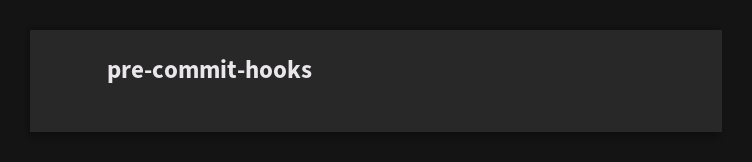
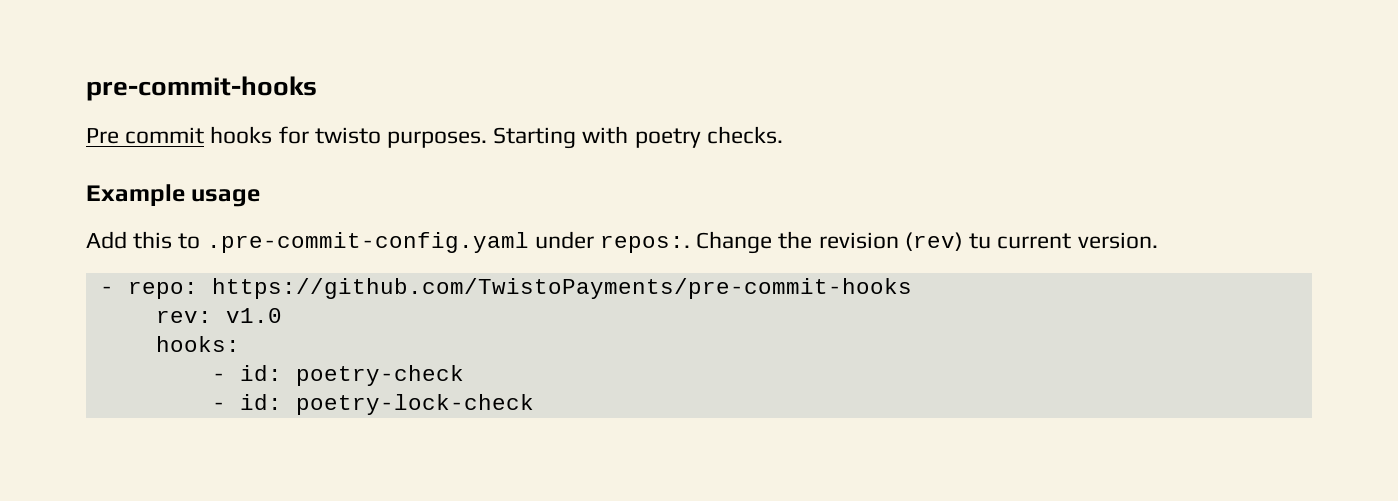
+ Pre commit hooks for twisto purposes. Starting with poetry checks.
+ Example usage
+ Add this to .pre-commit-config.yaml under repos:. Change the revision (rev) tu current version.
+ - repo: https://github.com/TwistoPayments/pre-commit-hooks
+ rev: v1.0
+ hooks:
+ - id: poetry-check
+ - id: poetry-lock-check

